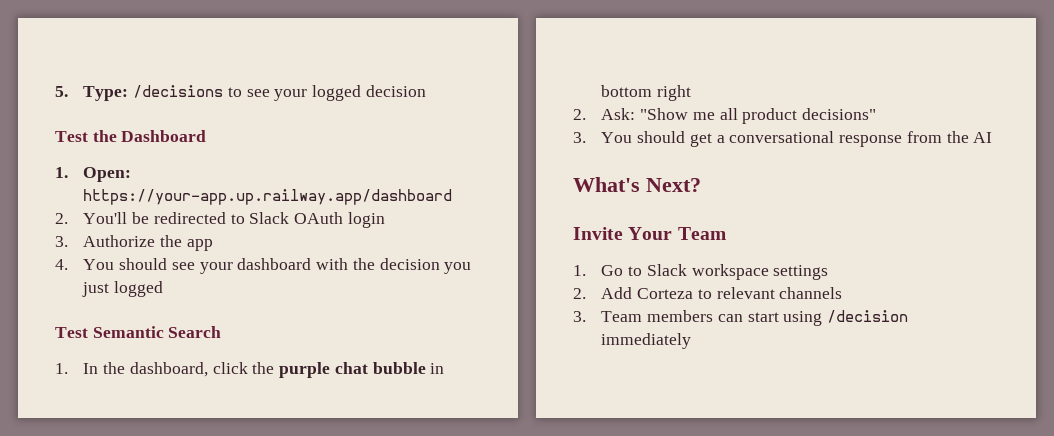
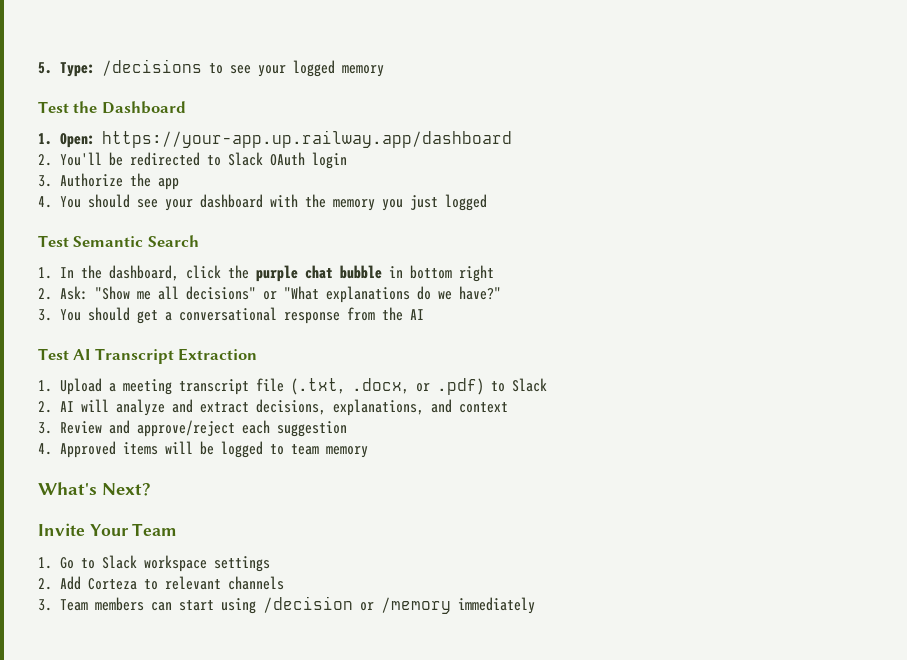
- 5. Type: /decisions to see your logged decision
+ 5. Type: /decisions to see your logged memory
- 4. You should see your dashboard with the decision you just logged
+ 4. You should see your dashboard with the memory you just logged
- 2. Ask: "Show me all product decisions"
+ 2. Ask: "Show me all decisions" or "What explanations do we have?"
+ Test AI Transcript Extraction
+ 1. Upload a meeting transcript file (.txt, .docx, or .pdf) to Slack
+ 2. AI will analyze and extract decisions, explanations, and context
+ 3. Review and approve/reject each suggestion
+ 4. Approved items will be logged to team memory
- 3. Team members can start using /decision immediately
+ 3. Team members can start using /decision or /memory immediately

